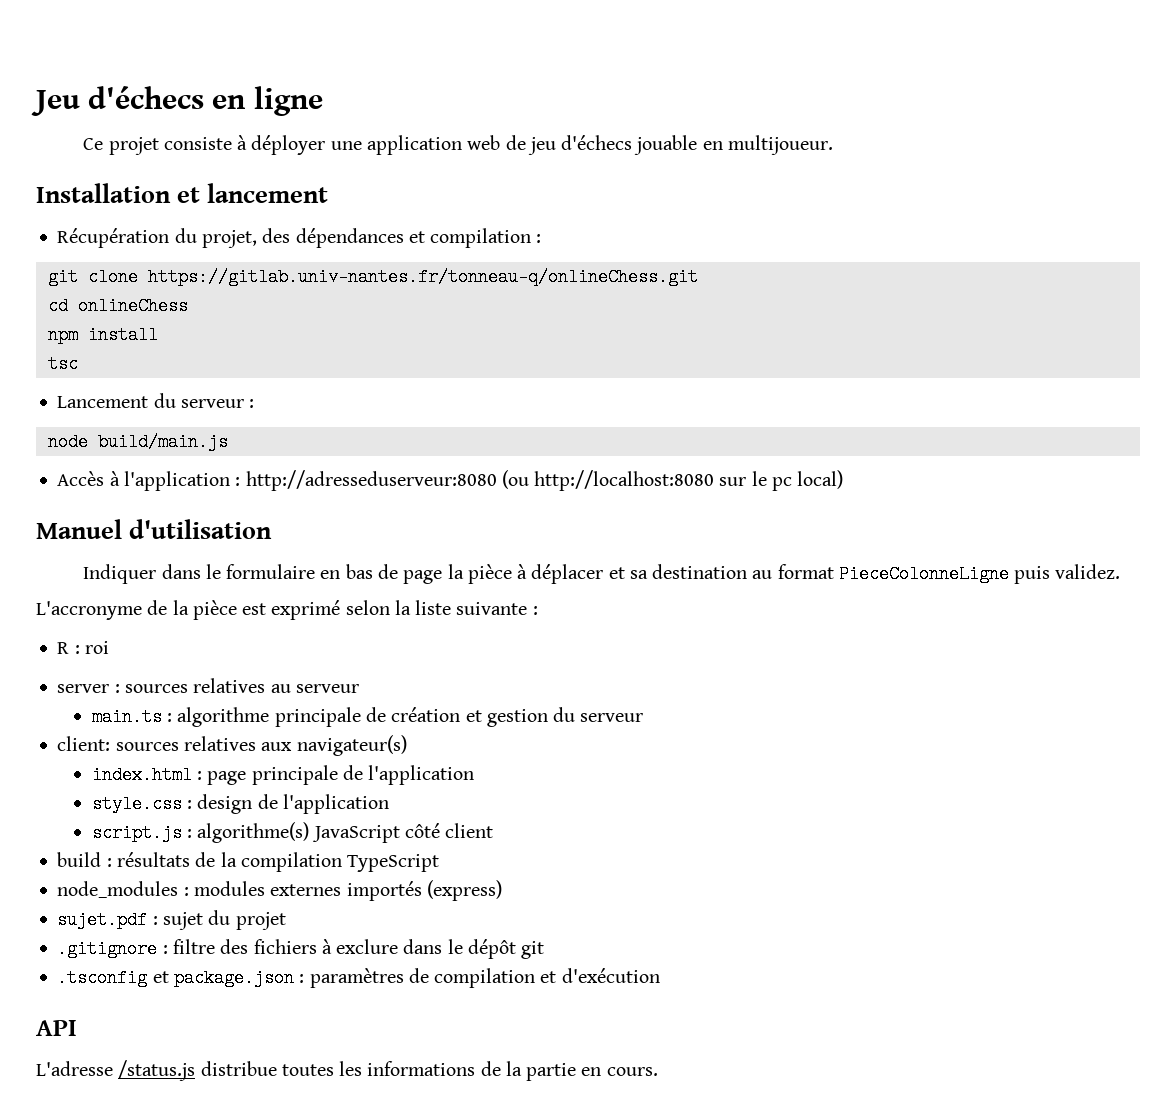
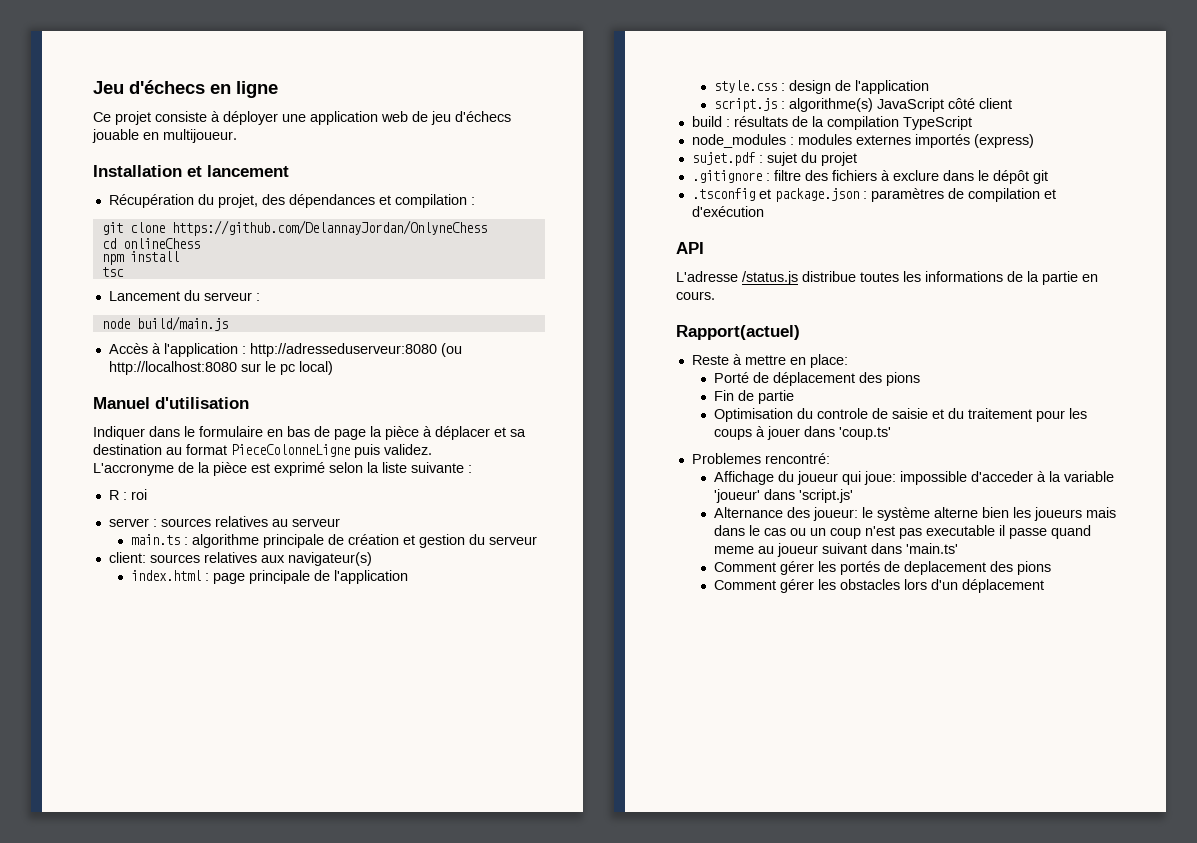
- git clone https://gitlab.univ-nantes.fr/tonneau-q/onlineChess.git
+ git clone https://github.com/DelannayJordan/OnlyneChess
+ Rapport(actuel)
+ Reste à mettre en place:
+ Porté de déplacement des pions
+ Fin de partie
+ Optimisation du controle de saisie et du traitement pour les coups à jouer dans 'coup.ts'
+ Problemes rencontré:
+ Affichage du joueur qui joue: impossible d'acceder à la variable 'joueur' dans 'script.js'
+ Alternance des joueur: le système alterne bien les joueurs mais dans le cas ou un coup n'est pas executable il passe quand meme au joueur suivant dans 'main.ts'
+ Comment gérer les portés de deplacement des pions
+ Comment gérer les obstacles lors d'un déplacement

